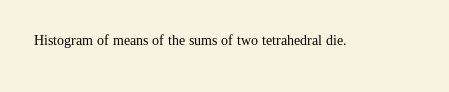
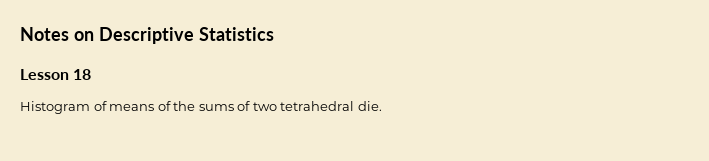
+ Notes on Descriptive Statistics
+ Lesson 18

